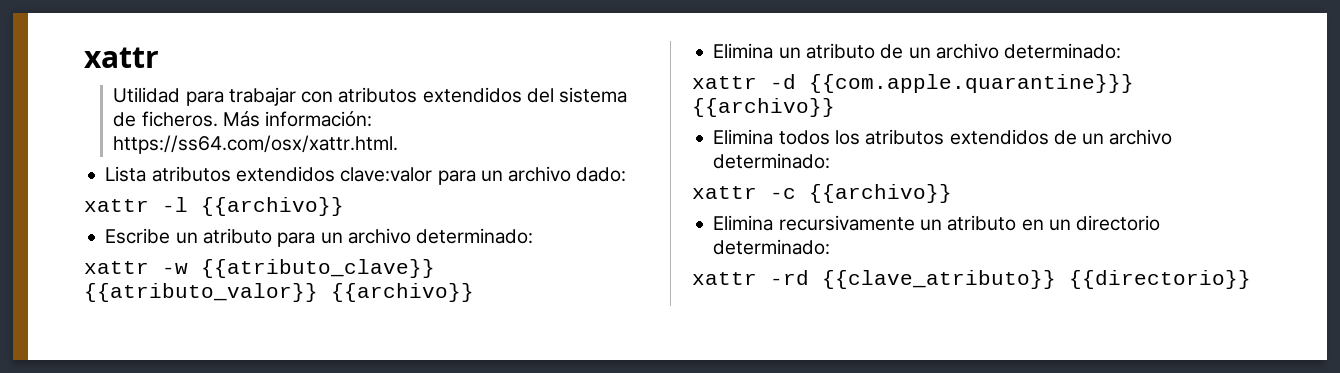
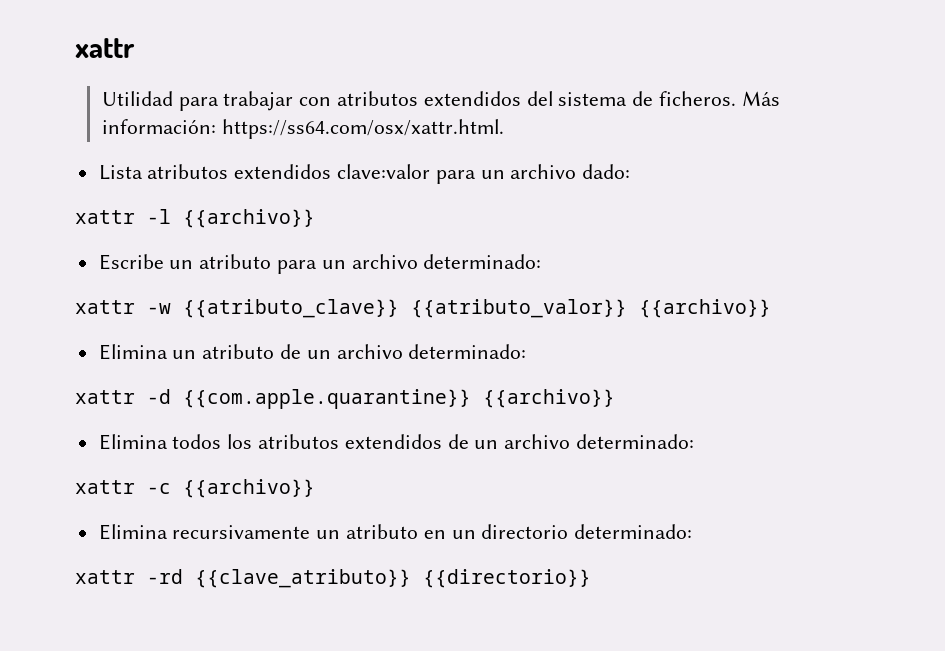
- xattr -d {{com.apple.quarantine}}} {{archivo}}
+ xattr -d {{com.apple.quarantine}} {{archivo}}

